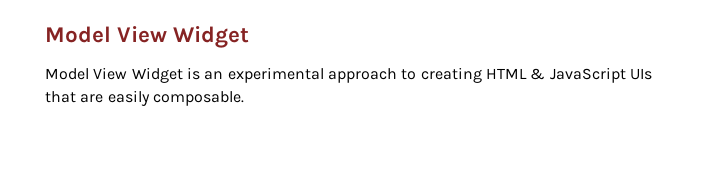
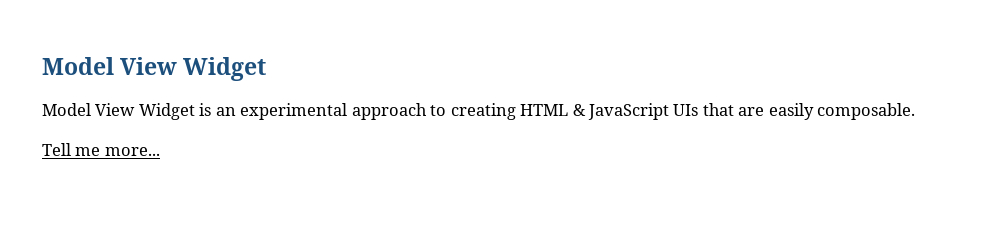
+ Tell me more...

